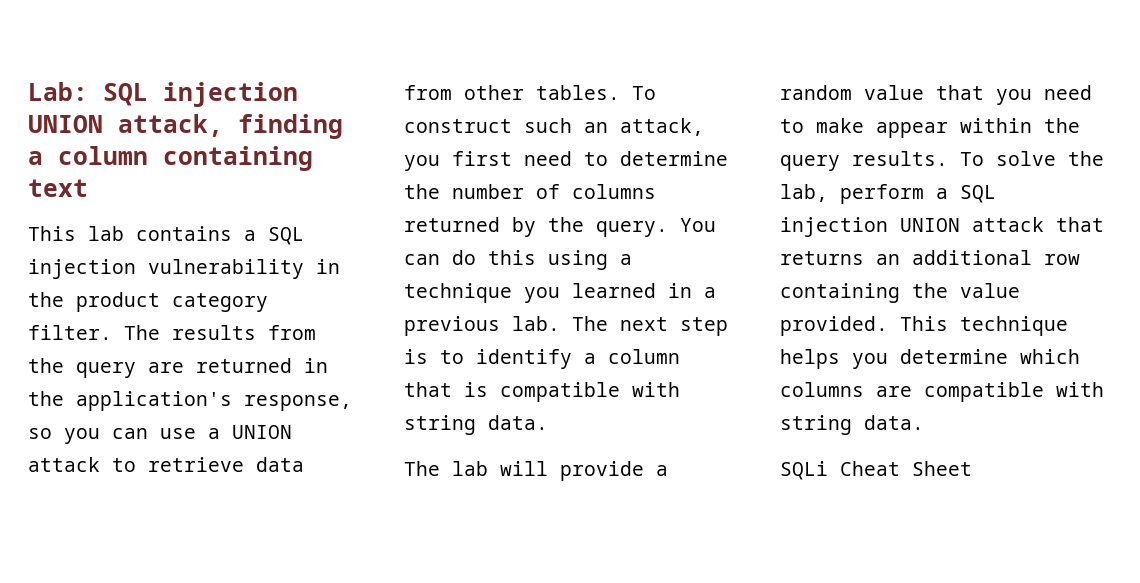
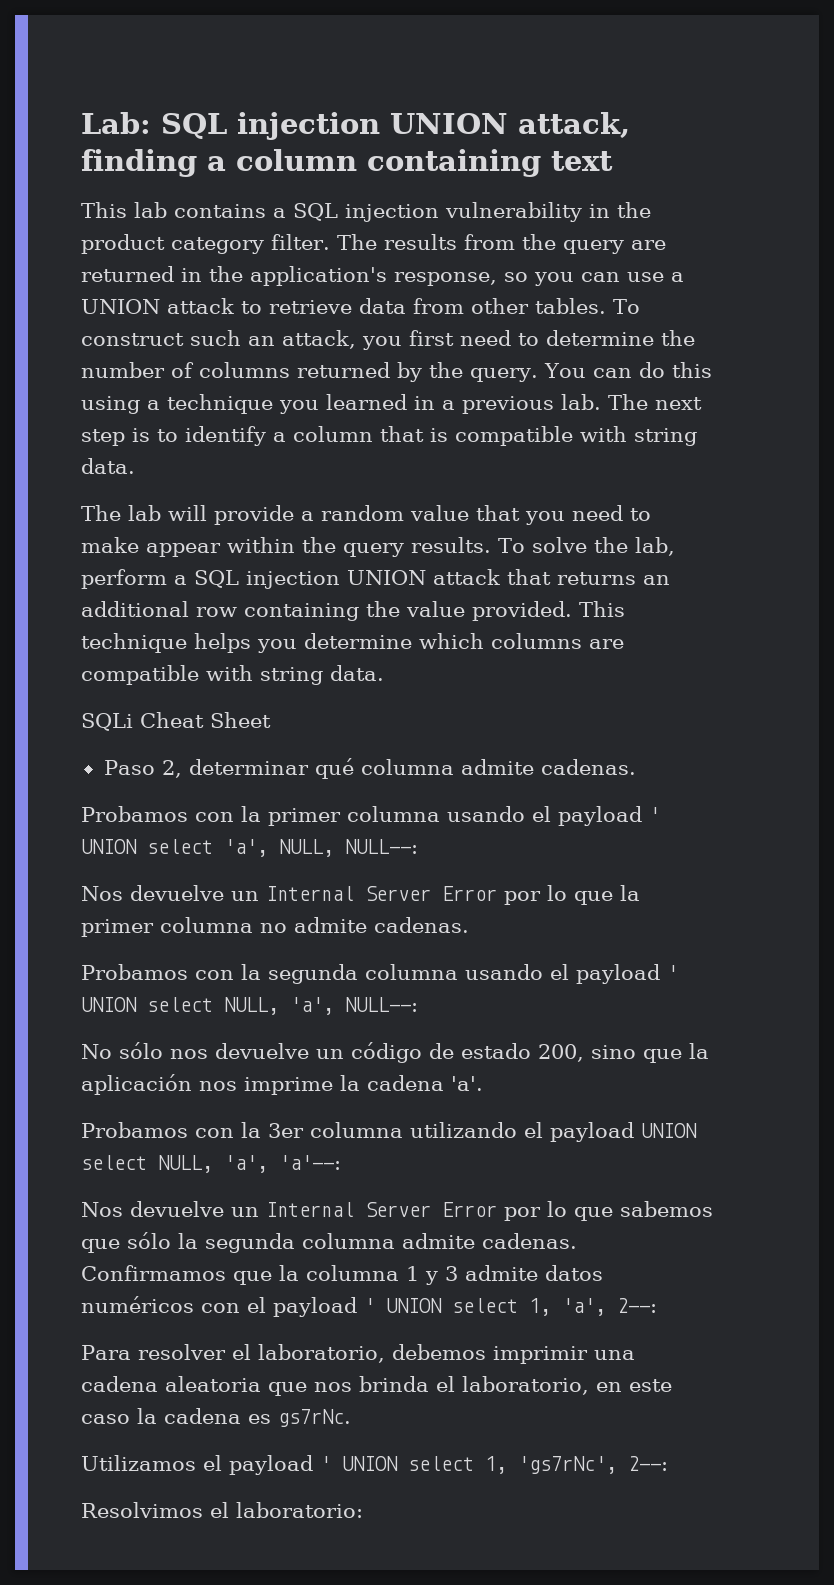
+ Paso 2, determinar qué columna admite cadenas.
+ Probamos con la primer columna usando el payload ' UNION select 'a', NULL, NULL--:
+ Nos devuelve un Internal Server Error por lo que la primer columna no admite cadenas.
+ Probamos con la segunda columna usando el payload ' UNION select NULL, 'a', NULL--:
+ No sólo nos devuelve un código de estado 200, sino que la aplicación nos imprime la cadena 'a'.
+ Probamos con la 3er columna utilizando el payload UNION select NULL, 'a', 'a'--:
+ Nos devuelve un Internal Server Error por lo que sabemos que sólo la segunda columna admite cadenas. Confirmamos que la columna 1 y 3 admite datos numéricos con el payload ' UNION select 1, 'a', 2--:
+ Para resolver el laboratorio, debemos imprimir una cadena aleatoria que nos brinda el laboratorio, en este caso la cadena es gs7rNc.
+ Utilizamos el payload ' UNION select 1, 'gs7rNc', 2--:
+ Resolvimos el laboratorio:

